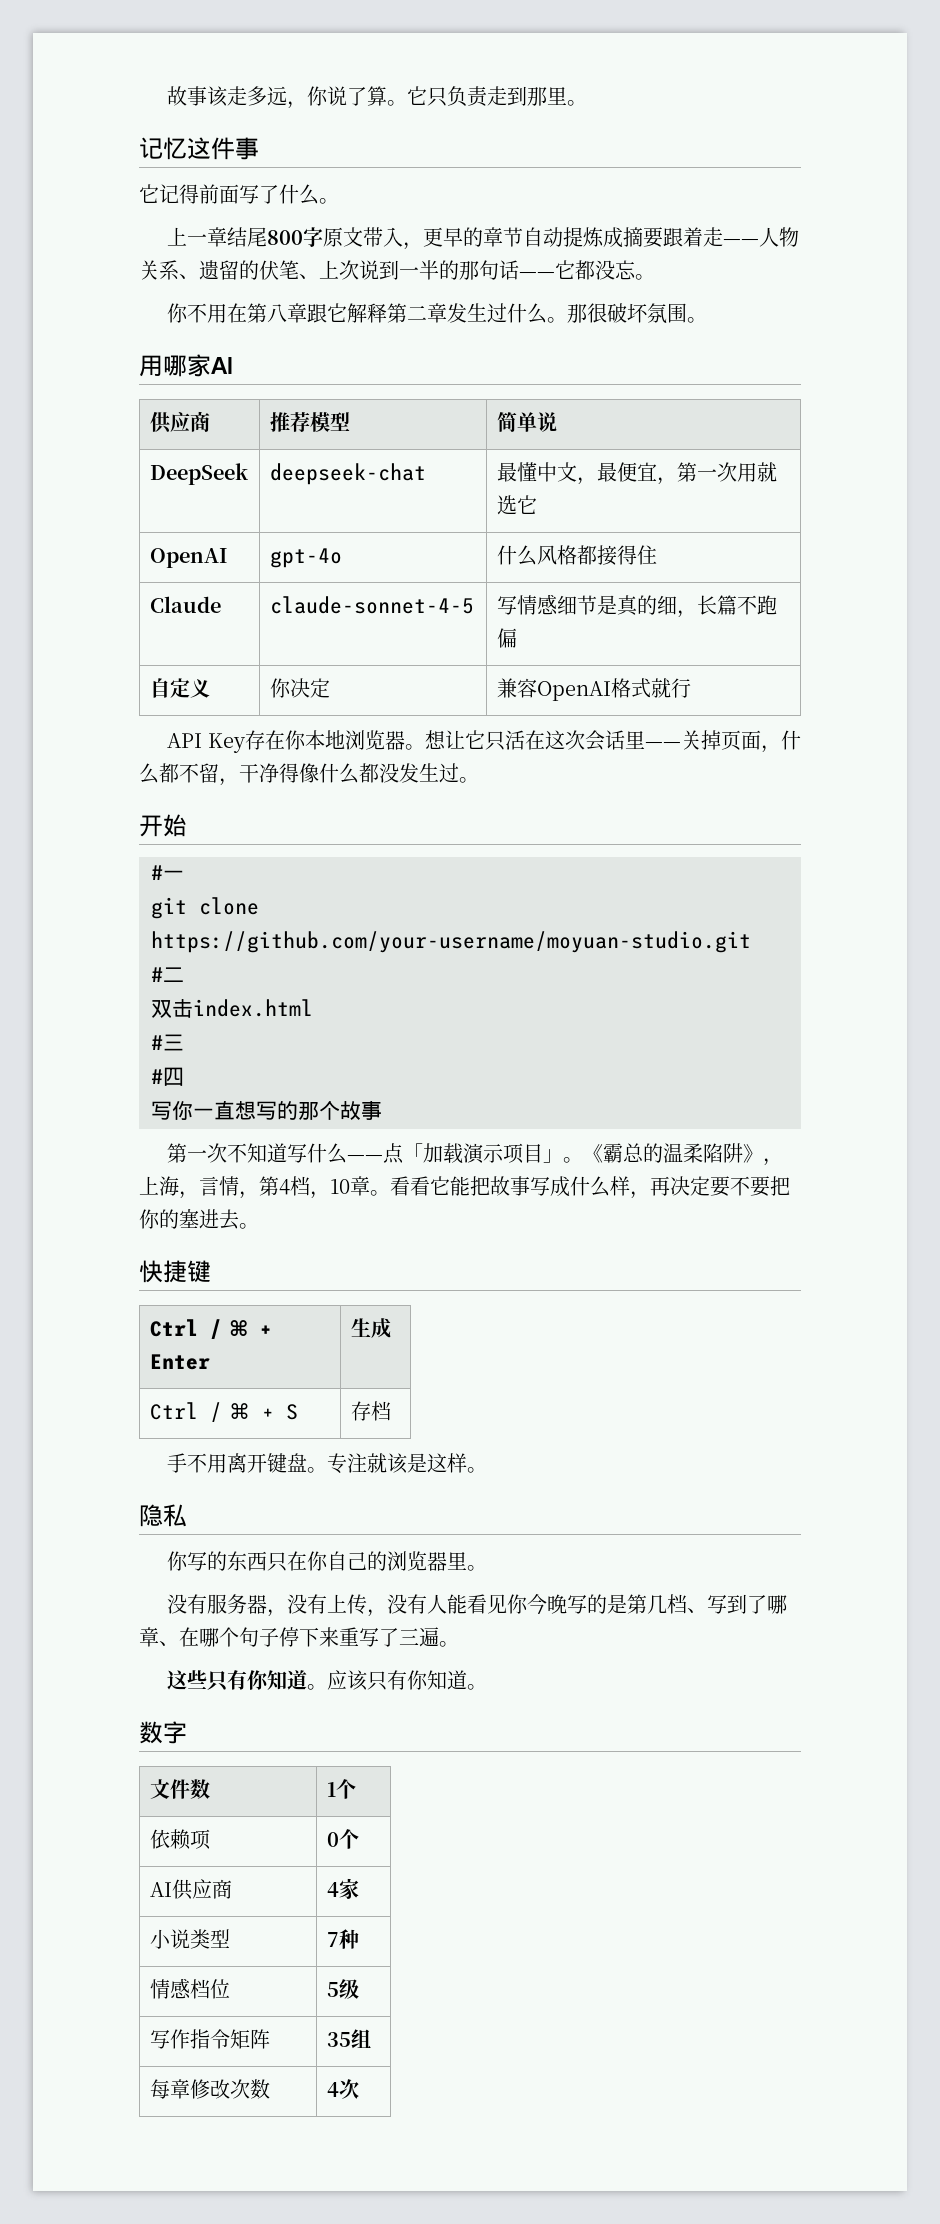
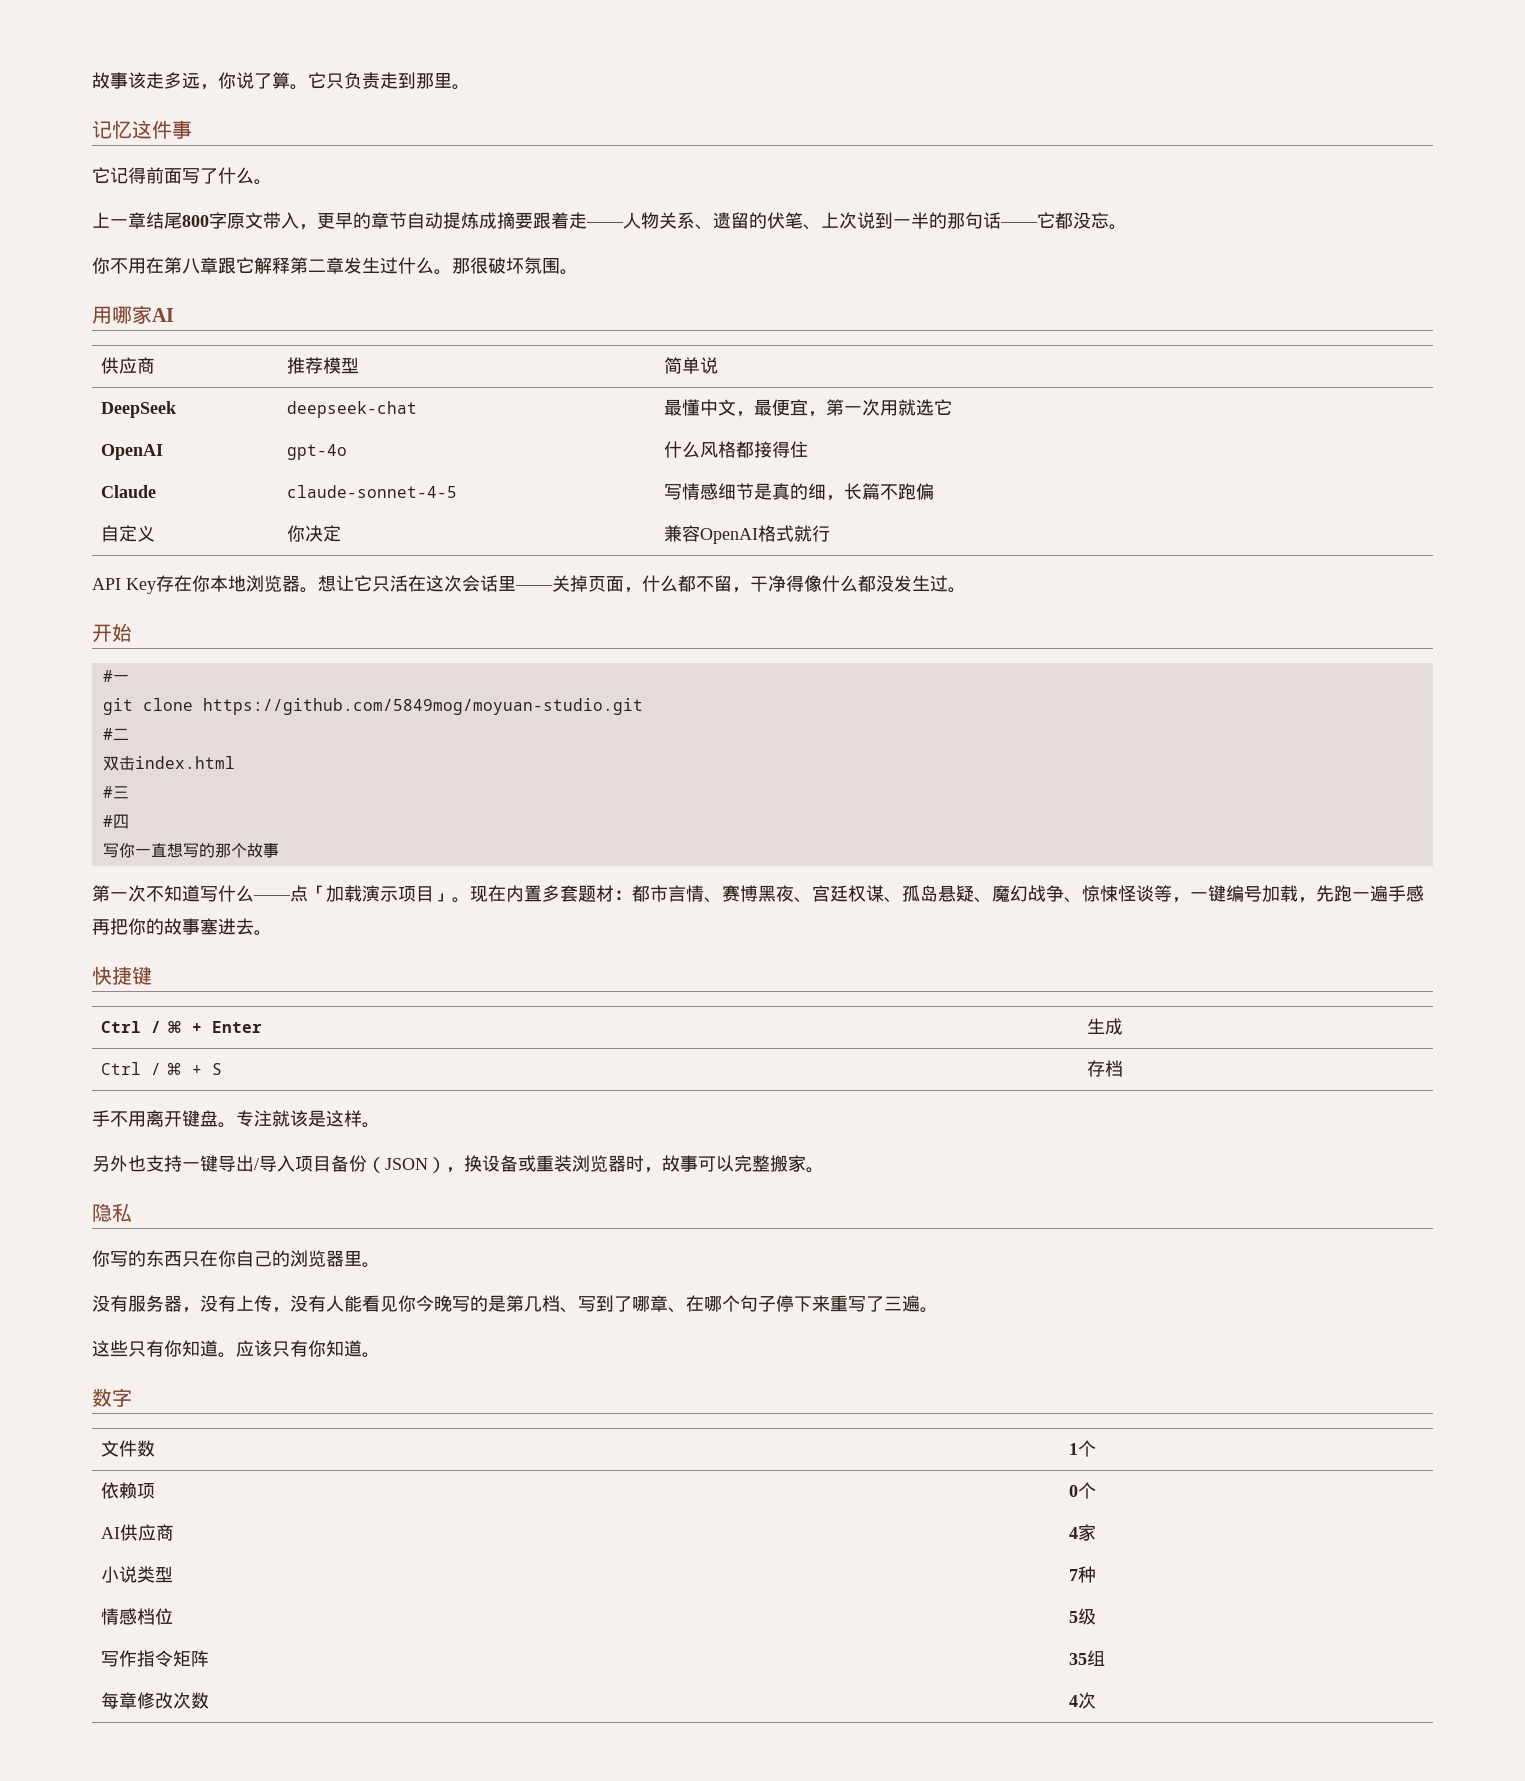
- git clone https://github.com/your-username/moyuan-studio.git
+ git clone https://github.com/5849mog/moyuan-studio.git
- 《霸总的温柔陷阱》，上海，言情，第4档，10章。看看它能把故事写成什么样，再决定要不要把你的塞进去。
+ 现在内置多套题材：都市言情、赛博黑夜、宫廷权谋、孤岛悬疑、魔幻战争、惊悚怪谈等，一键编号加载，先跑一遍手感再把你的故事塞进去。
+ 另外也支持一键导出/导入项目备份（JSON），换设备或重装浏览器时，故事可以完整搬家。

